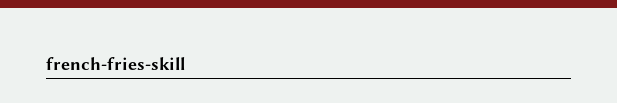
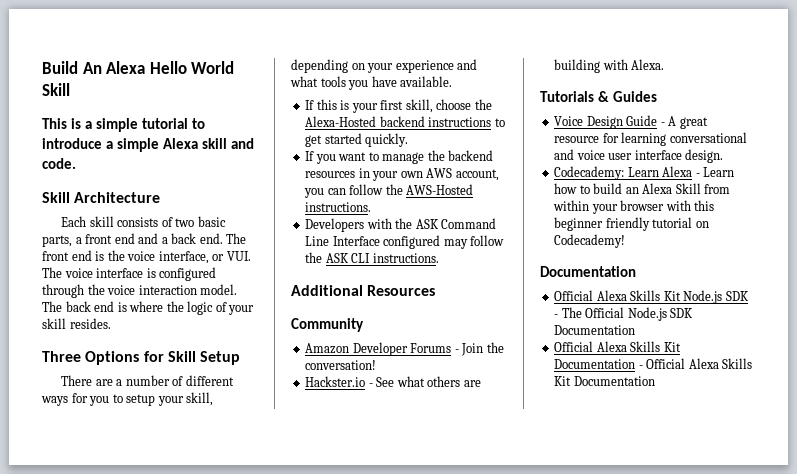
- french-fries-skill
+ Build An Alexa Hello World Skill
+ This is a simple tutorial to introduce a simple Alexa skill and code.
+ Skill Architecture
+ Each skill consists of two basic parts, a front end and a back end. The front end is the voice interface, or VUI. The voice interface is configured through the voice interaction model. The back end is where the logic of your skill resides.
+ Three Options for Skill Setup
+ There are a number of different ways for you to setup your skill, depending on your experience and what tools you have available.
+ If this is your first skill, choose the Alexa-Hosted backend instructions to get started quickly.
+ If you want to manage the backend resources in your own AWS account, you can follow the AWS-Hosted instructions.
+ Developers with the ASK Command Line Interface configured may follow the ASK CLI instructions.
+ Additional Resources
+ Community
+ Amazon Developer Forums - Join the conversation!
+ Hackster.io - See what others are building with Alexa.
+ Tutorials & Guides
+ Voice Design Guide - A great resource for learning conversational and voice user interface design.
+ Codecademy: Learn Alexa - Learn how to build an Alexa Skill from within your browser with this beginner friendly tutorial on Codecademy!
+ Documentation
+ Official Alexa Skills Kit Node.js SDK - The Official Node.js SDK Documentation
+ Official Alexa Skills Kit Documentation - Official Alexa Skills Kit Documentation

